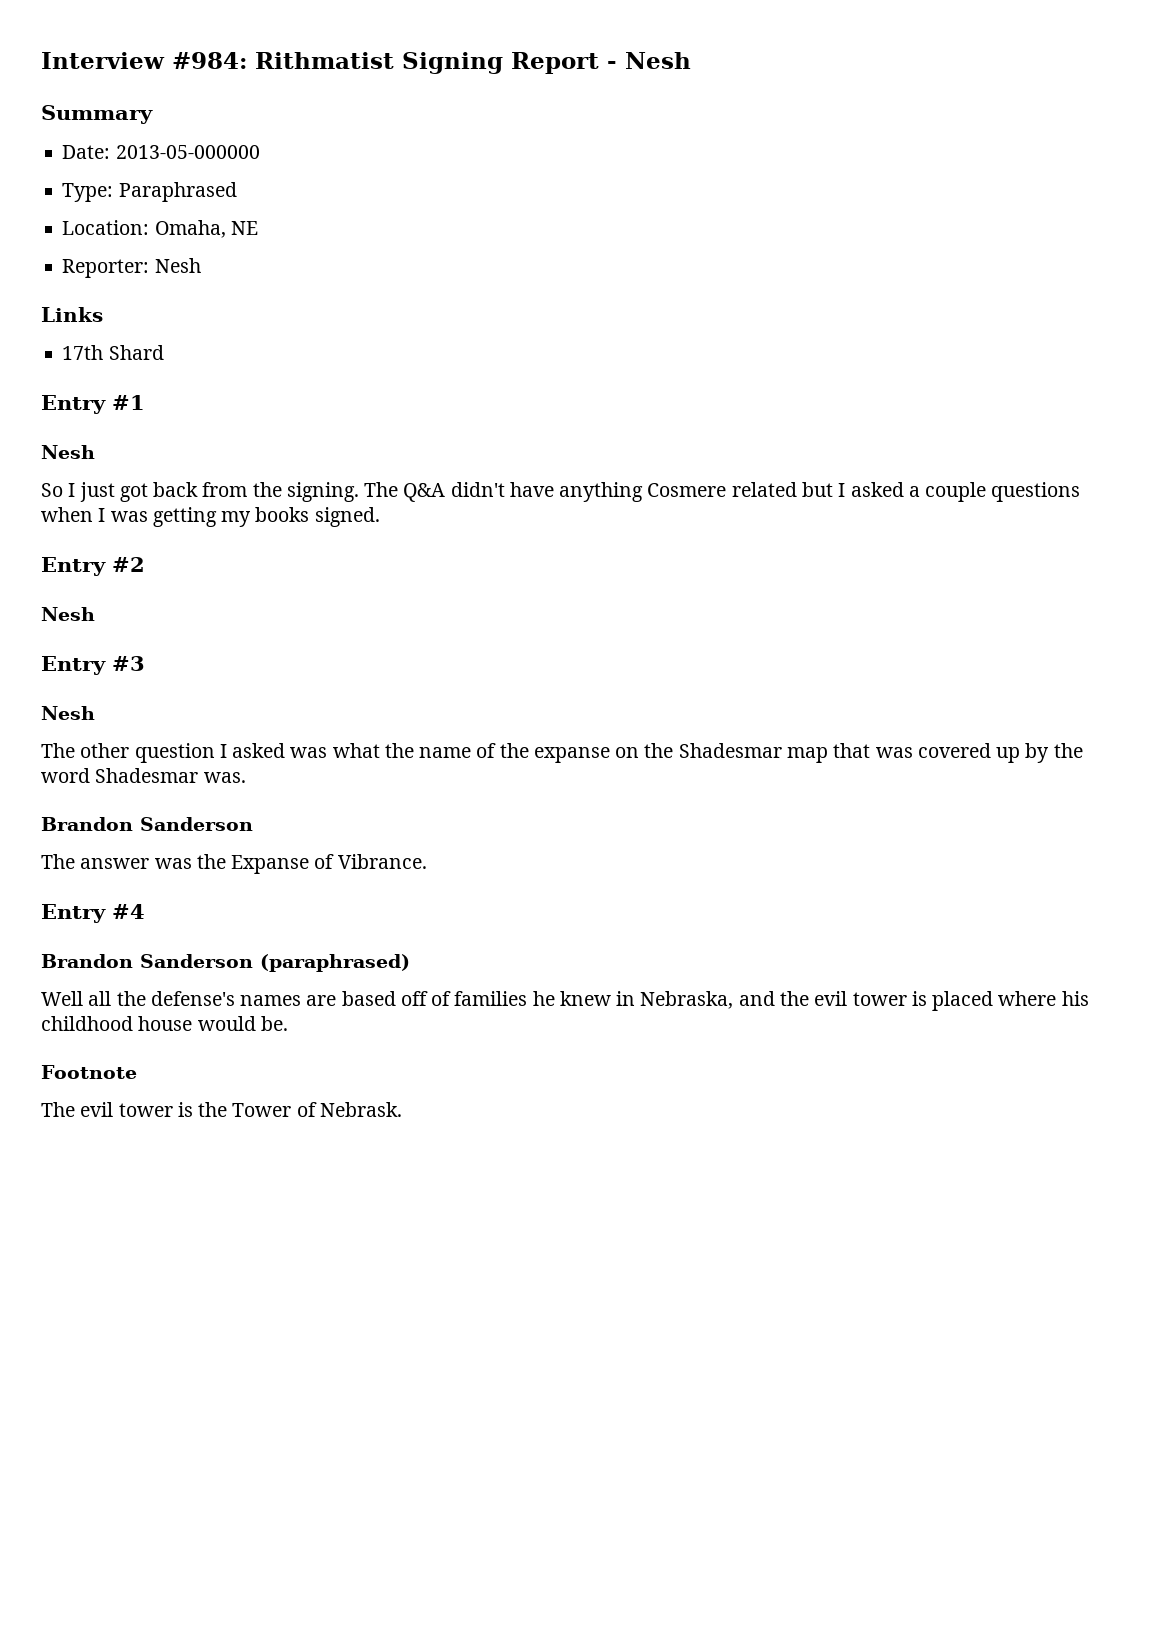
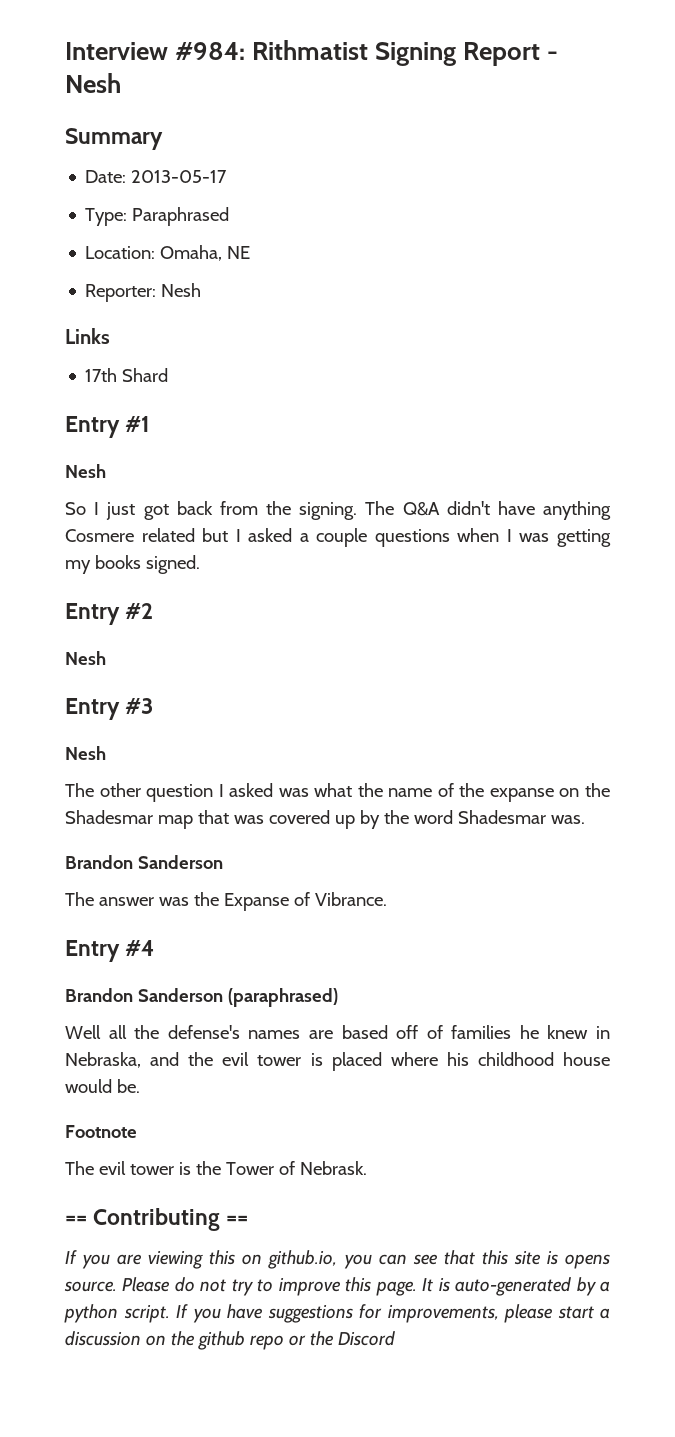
- Date: 2013-05-000000
+ Date: 2013-05-17
+ == Contributing ==
+ If you are viewing this on github.io, you can see that this site is opens source. Please do not try to improve this page. It is auto-generated by a python script. If you have suggestions for improvements, please start a discussion on the github repo or the Discord

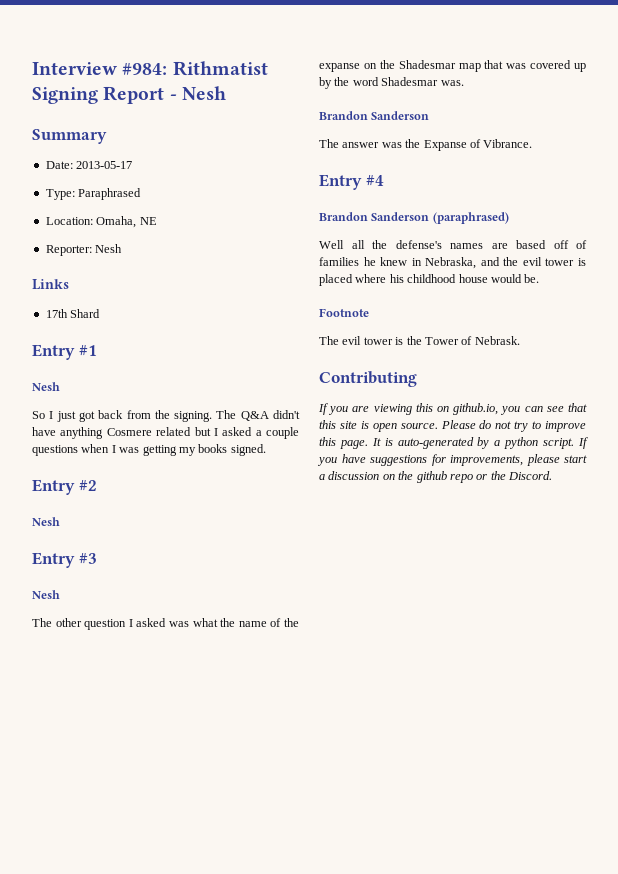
- == Contributing ==
+ Contributing
- If you are viewing this on github.io, you can see that this site is opens source.
+ If you are viewing this on github.io, you can see that this site is open source.
- If you have suggestions for improvements, please start a discussion on the github repo or the Discord
+ If you have suggestions for improvements, please start a discussion on the github repo or the Discord.

